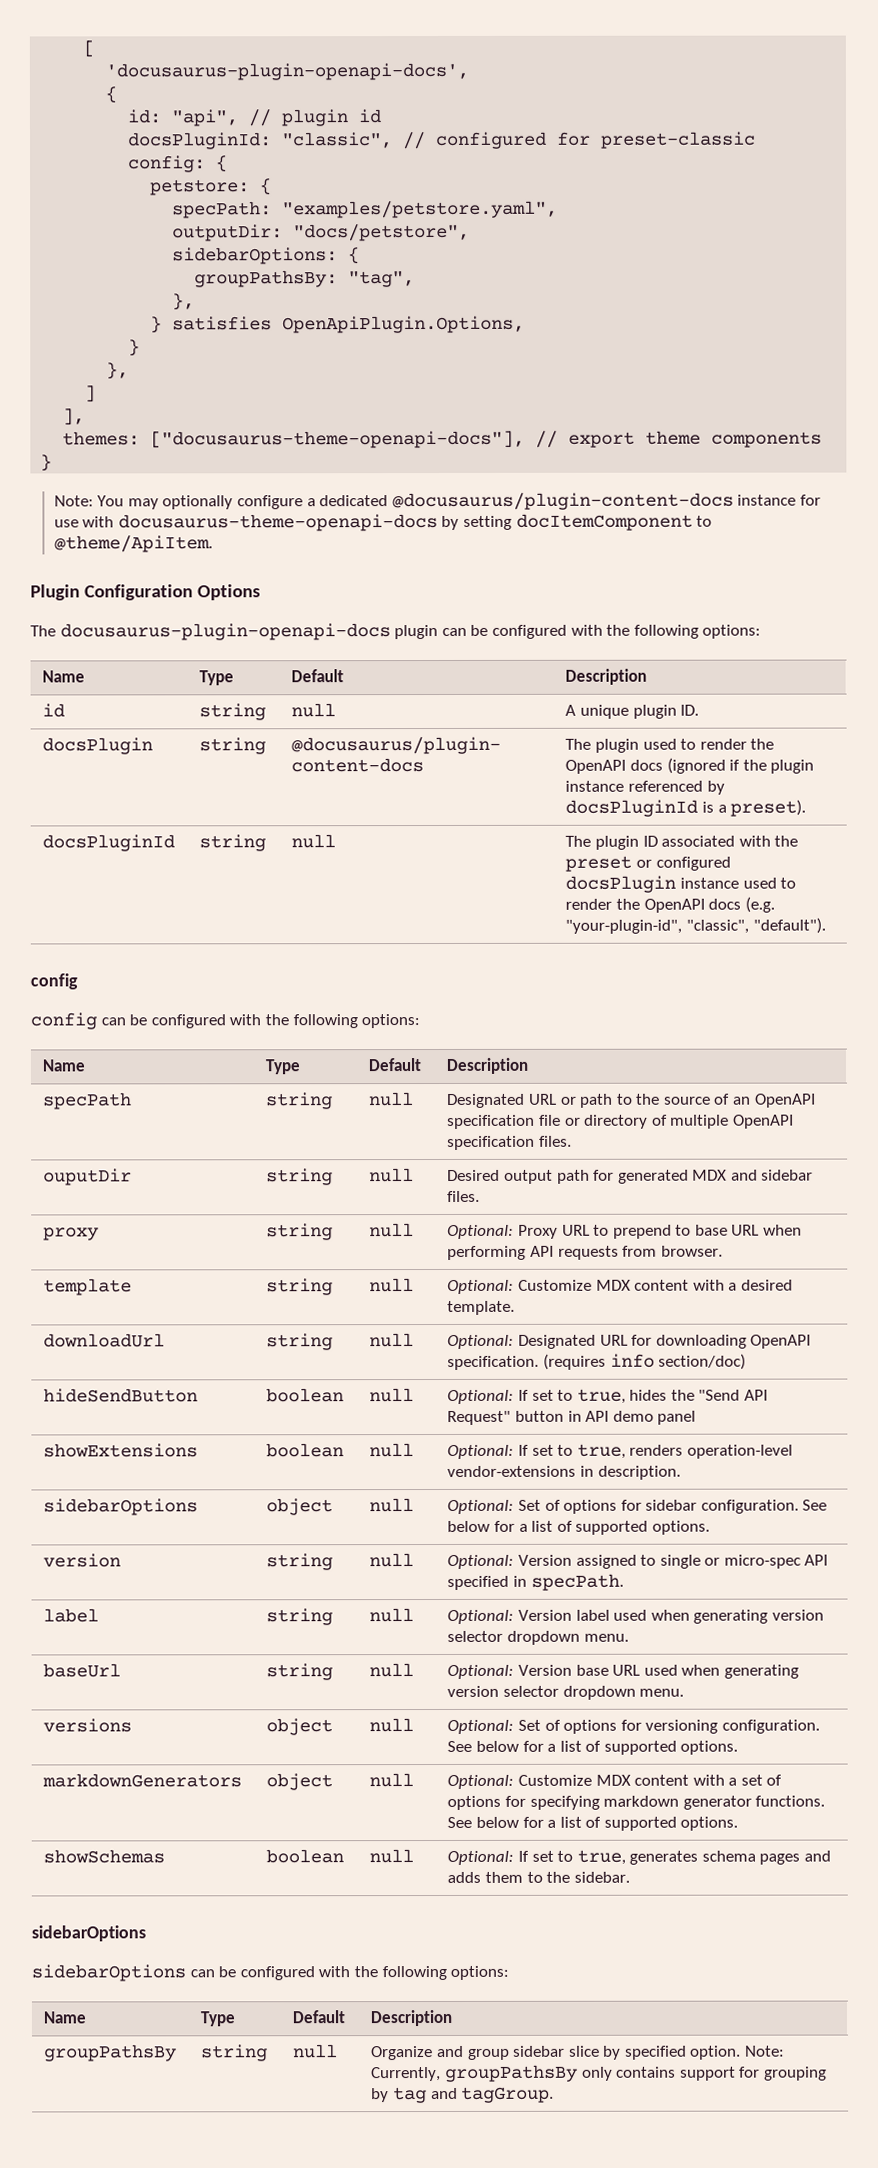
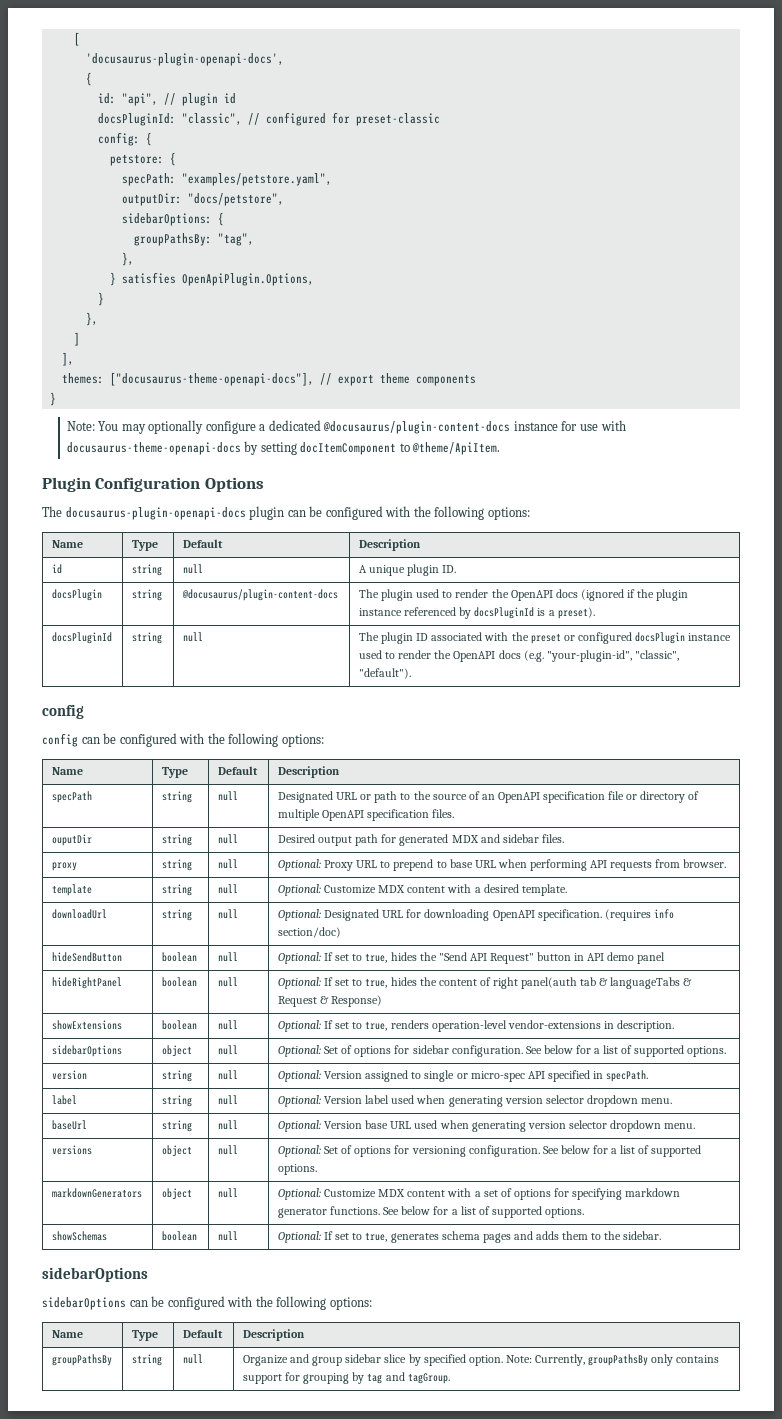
+ hideRightPanel | boolean | null | Optional: If set to true, hides the content of right panel(auth tab & languageTabs & Request & Response)

